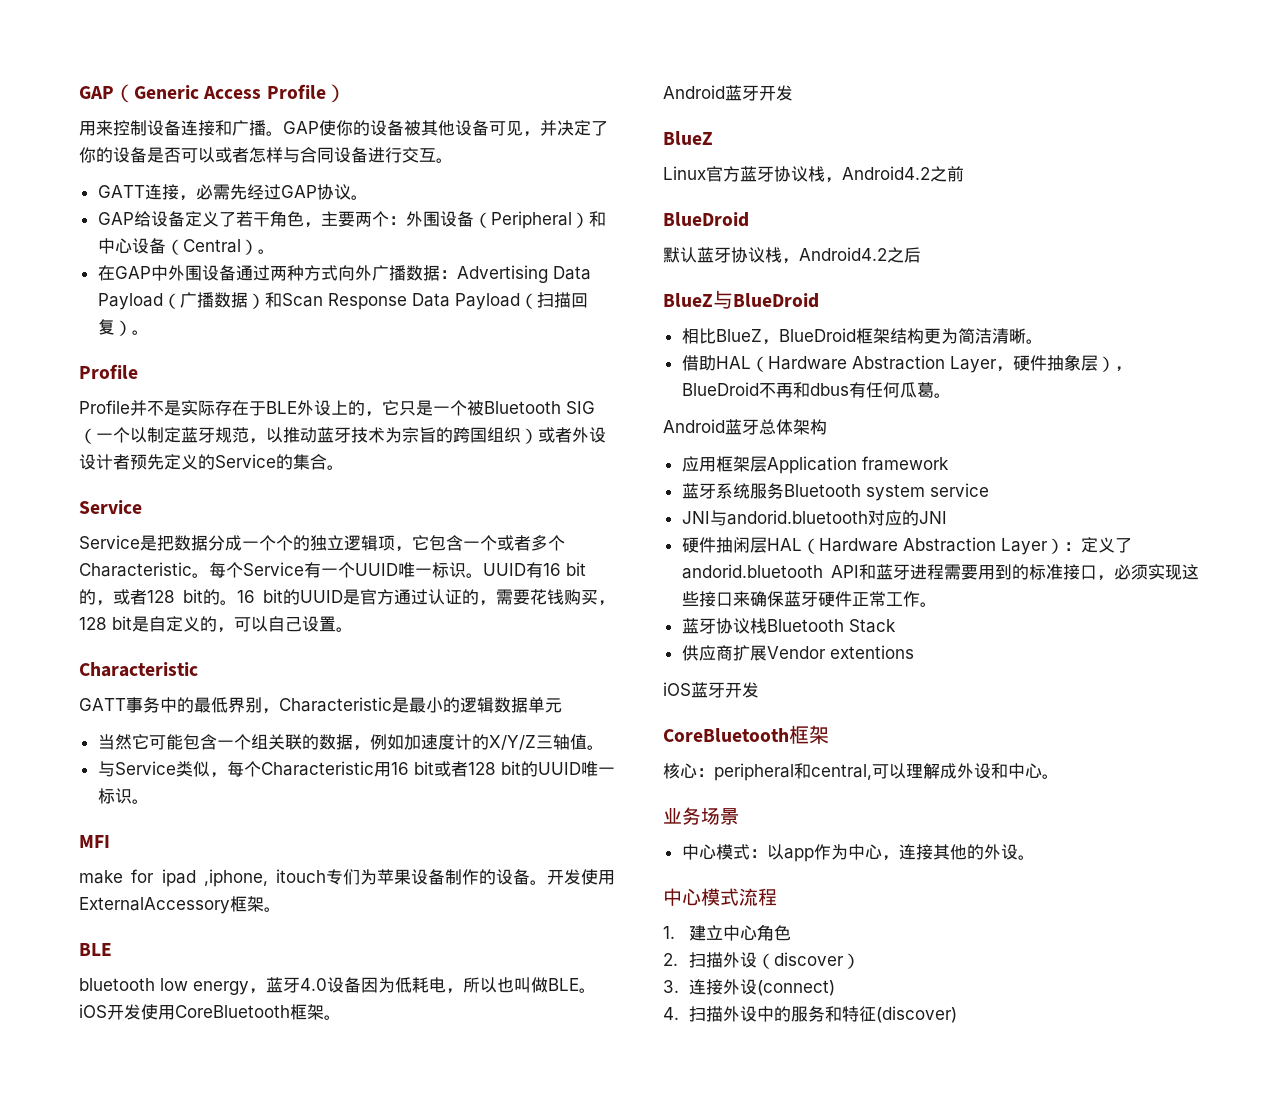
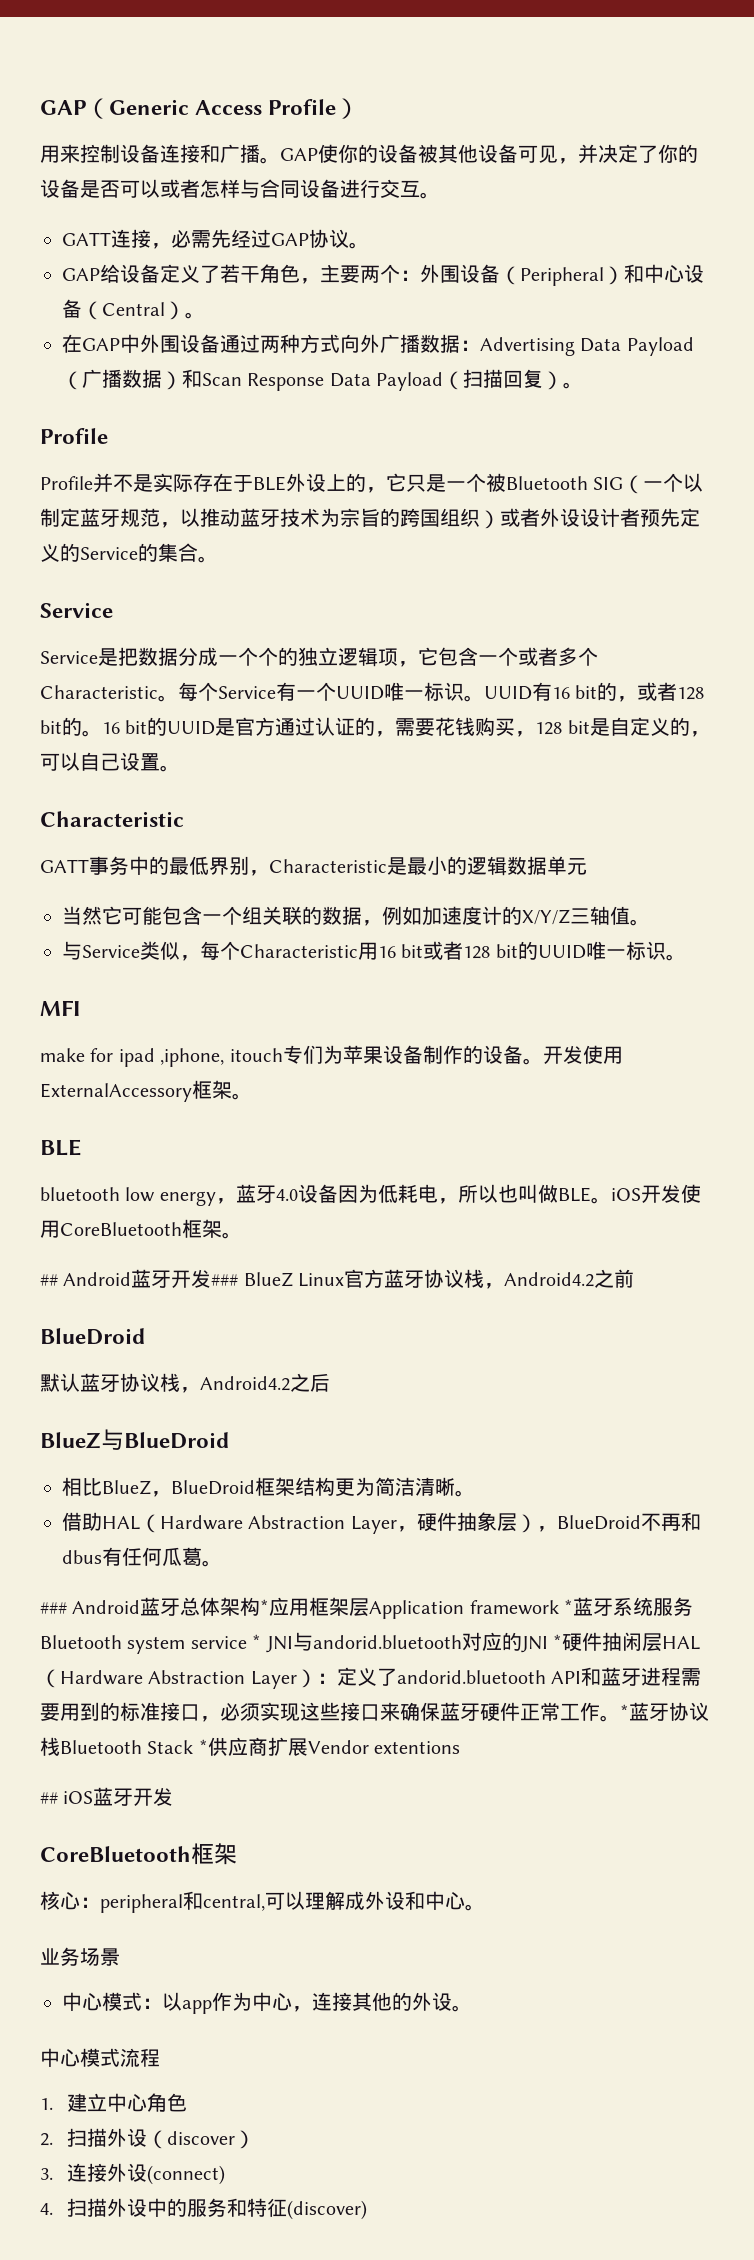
- Android蓝牙开发
- BlueZ
- Linux官方蓝牙协议栈，Android4.2之前
+ ## Android蓝牙开发### BlueZ Linux官方蓝牙协议栈，Android4.2之前
- Android蓝牙总体架构
- 应用框架层Application framework
- 蓝牙系统服务Bluetooth system service
- JNI与andorid.bluetooth对应的JNI
- 硬件抽闲层HAL（Hardware Abstraction Layer）：定义了andorid.bluetooth API和蓝牙进程需要用到的标准接口，必须实现这些接口来确保蓝牙硬件正常工作。
- 蓝牙协议栈Bluetooth Stack
- 供应商扩展Vendor extentions
+ ### Android蓝牙总体架构*应用框架层Application framework *蓝牙系统服务Bluetooth system service * JNI与andorid.bluetooth对应的JNI *硬件抽闲层HAL（Hardware Abstraction Layer）：定义了andorid.bluetooth API和蓝牙进程需要用到的标准接口，必须实现这些接口来确保蓝牙硬件正常工作。*蓝牙协议栈Bluetooth Stack *供应商扩展Vendor extentions
- iOS蓝牙开发
+ ## iOS蓝牙开发

